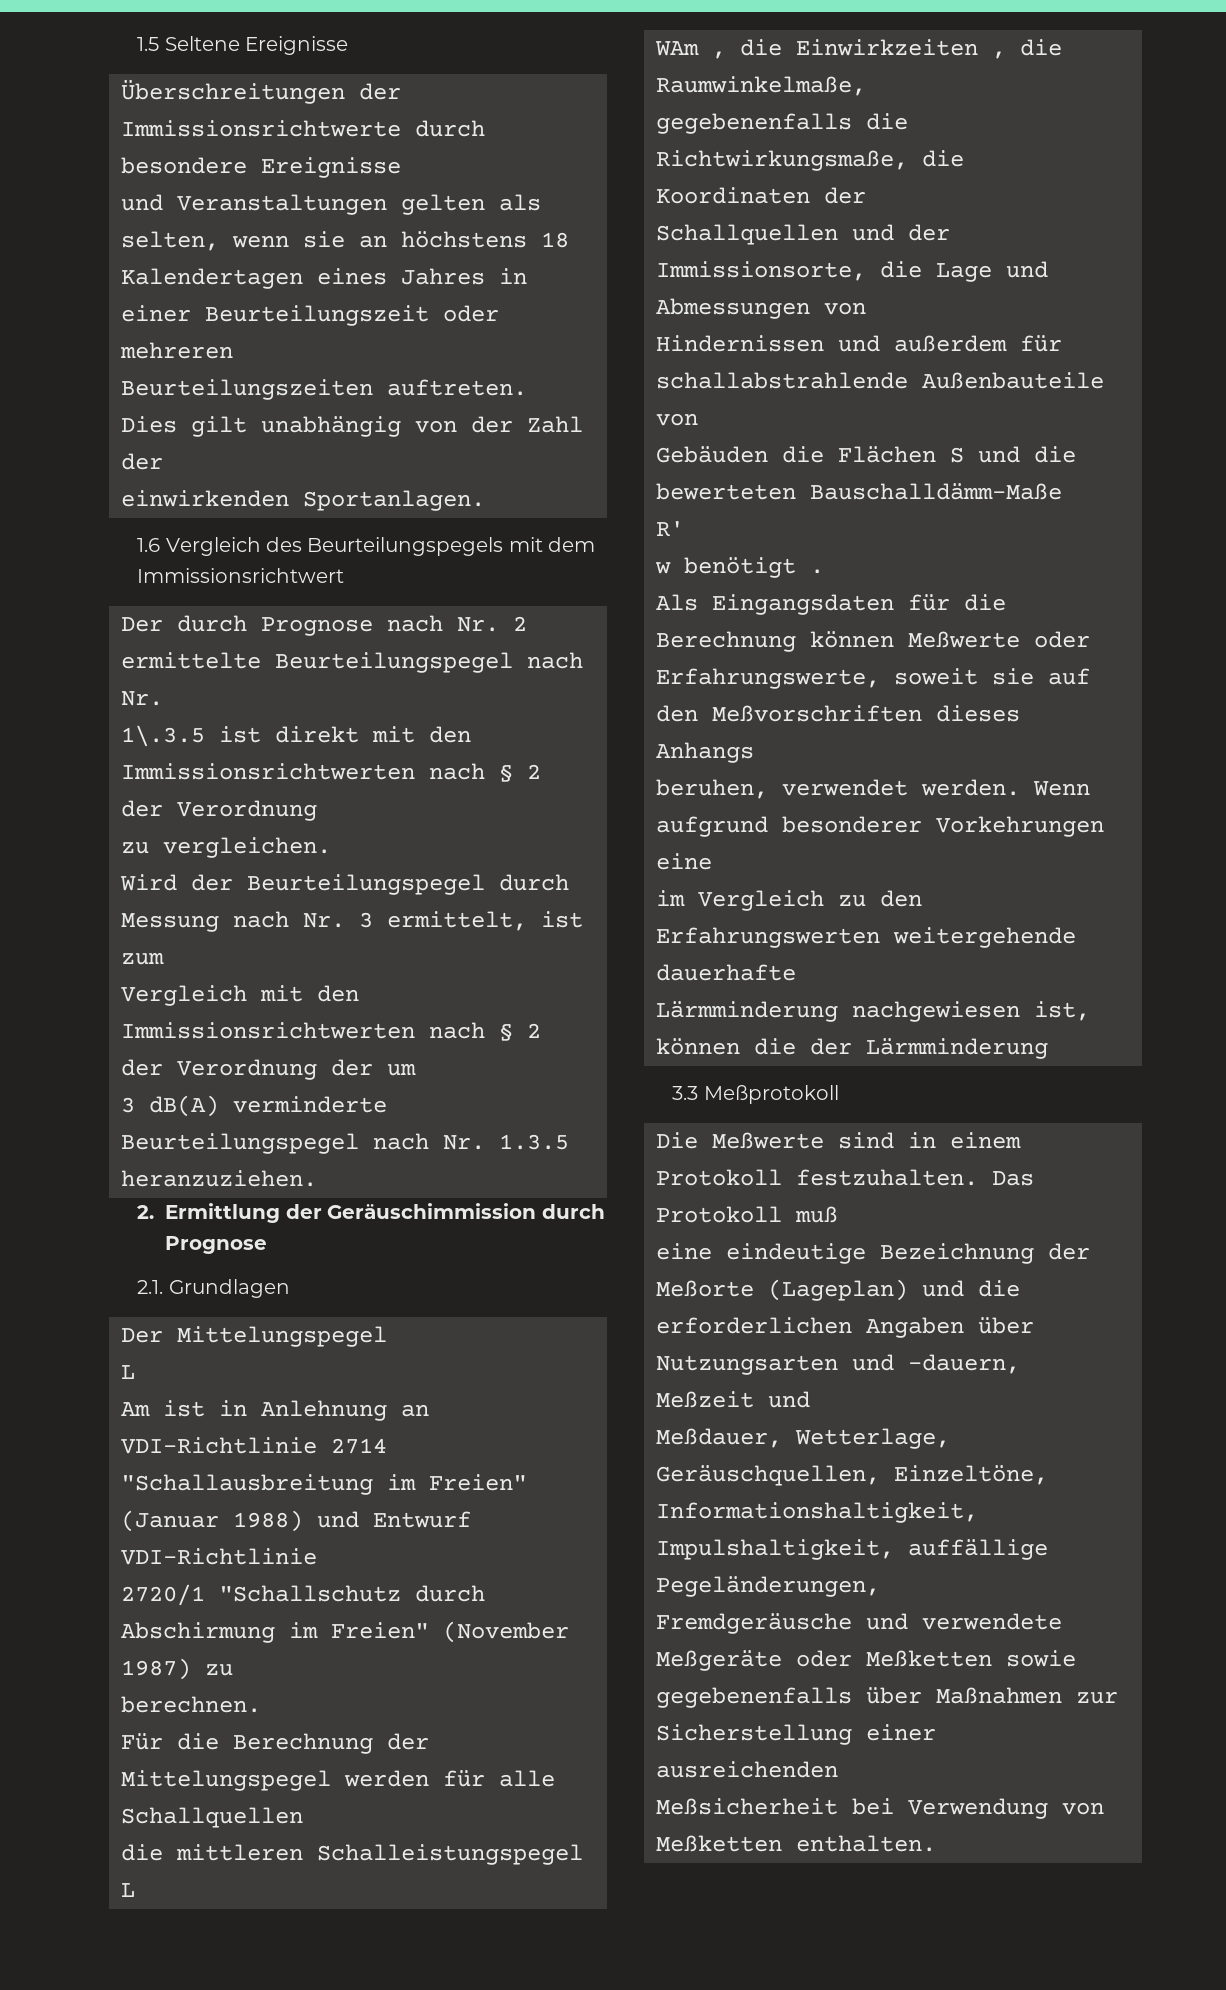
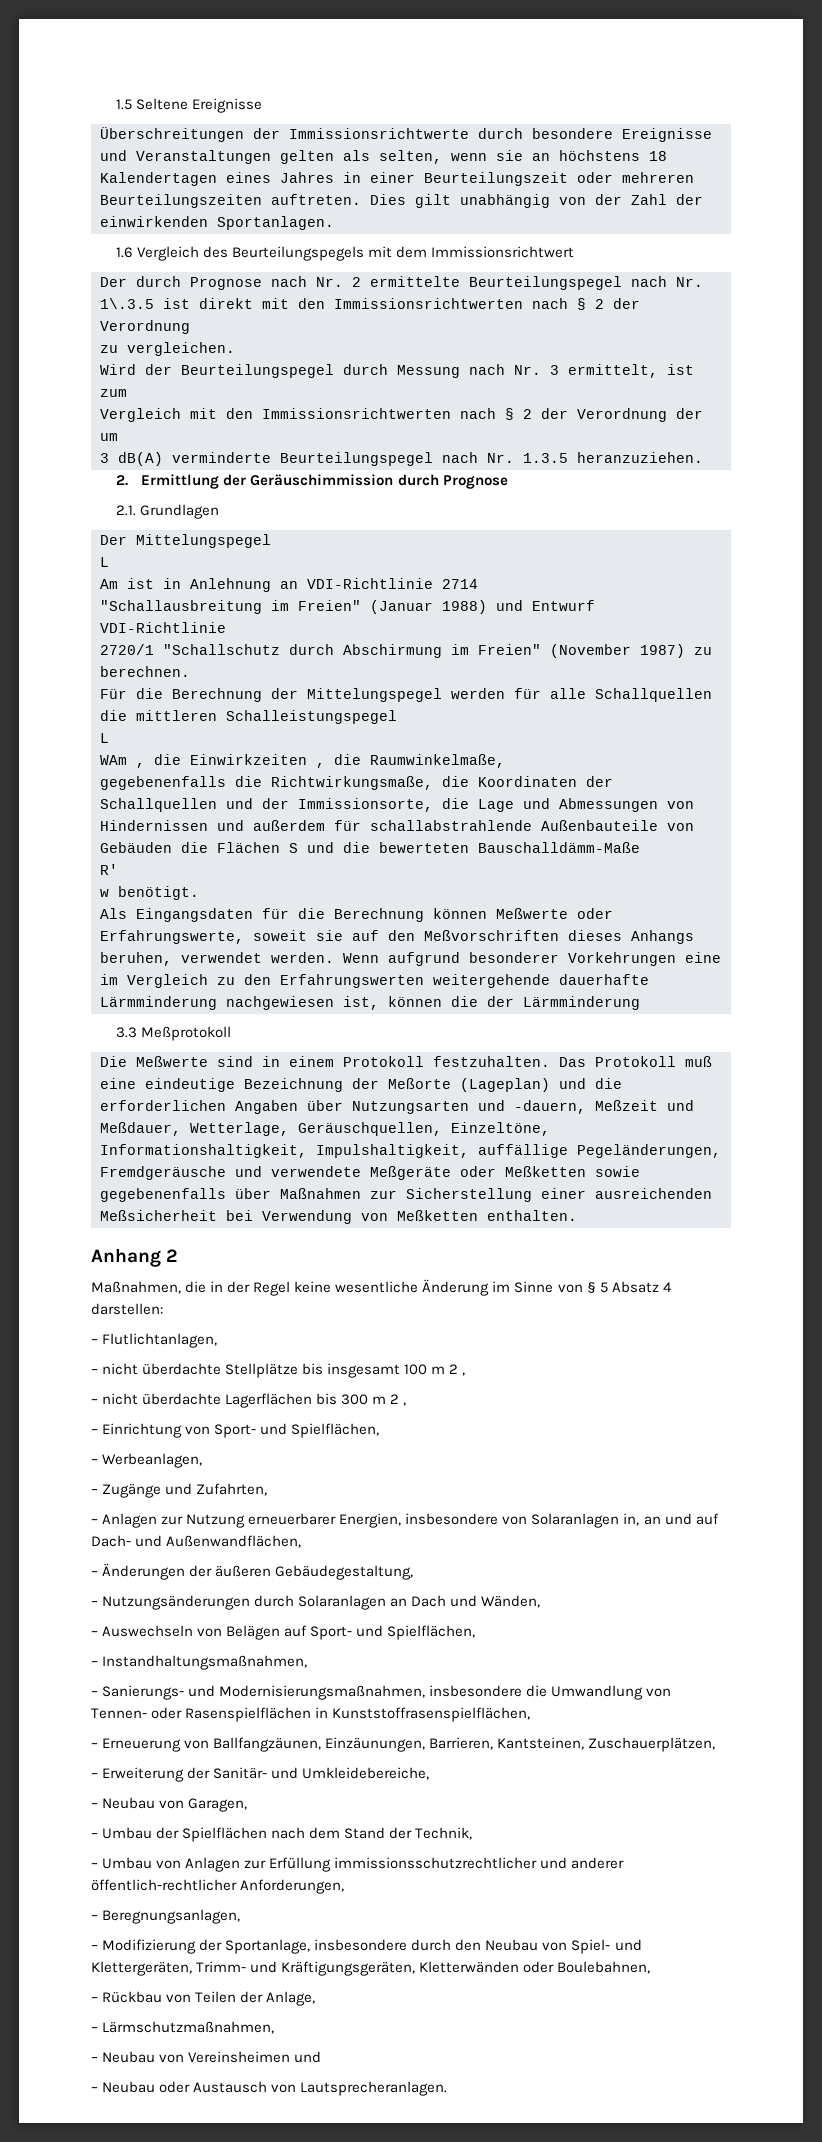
- w benötigt .
+ w benötigt.
+ Anhang 2
+ Maßnahmen, die in der Regel keine wesentliche Änderung im Sinne von § 5 Absatz 4 darstellen:
+ – Flutlichtanlagen,
+ – nicht überdachte Stellplätze bis insgesamt 100 m 2 ,
+ – nicht überdachte Lagerflächen bis 300 m 2 ,
+ – Einrichtung von Sport- und Spielflächen,
+ – Werbeanlagen,
+ – Zugänge und Zufahrten,
+ – Anlagen zur Nutzung erneuerbarer Energien, insbesondere von Solaranlagen in, an und auf Dach- und Außenwandflächen,
+ – Änderungen der äußeren Gebäudegestaltung,
+ – Nutzungsänderungen durch Solaranlagen an Dach und Wänden,
+ – Auswechseln von Belägen auf Sport- und Spielflächen,
+ – Instandhaltungsmaßnahmen,
+ – Sanierungs- und Modernisierungsmaßnahmen, insbesondere die Umwandlung von Tennen- oder Rasenspielflächen in Kunststoffrasenspielflächen,
+ – Erneuerung von Ballfangzäunen, Einzäunungen, Barrieren, Kantsteinen, Zuschauerplätzen,
+ – Erweiterung der Sanitär- und Umkleidebereiche,
+ – Neubau von Garagen,
+ – Umbau der Spielflächen nach dem Stand der Technik,
+ – Umbau von Anlagen zur Erfüllung immissionsschutzrechtlicher und anderer öffentlich-rechtlicher Anforderungen,
+ – Beregnungsanlagen,
+ – Modifizierung der Sportanlage, insbesondere durch den Neubau von Spiel- und Klettergeräten, Trimm- und Kräftigungsgeräten, Kletterwänden oder Boulebahnen,
+ – Rückbau von Teilen der Anlage,
+ – Lärmschutzmaßnahmen,
+ – Neubau von Vereinsheimen und
+ – Neubau oder Austausch von Lautsprecheranlagen.

